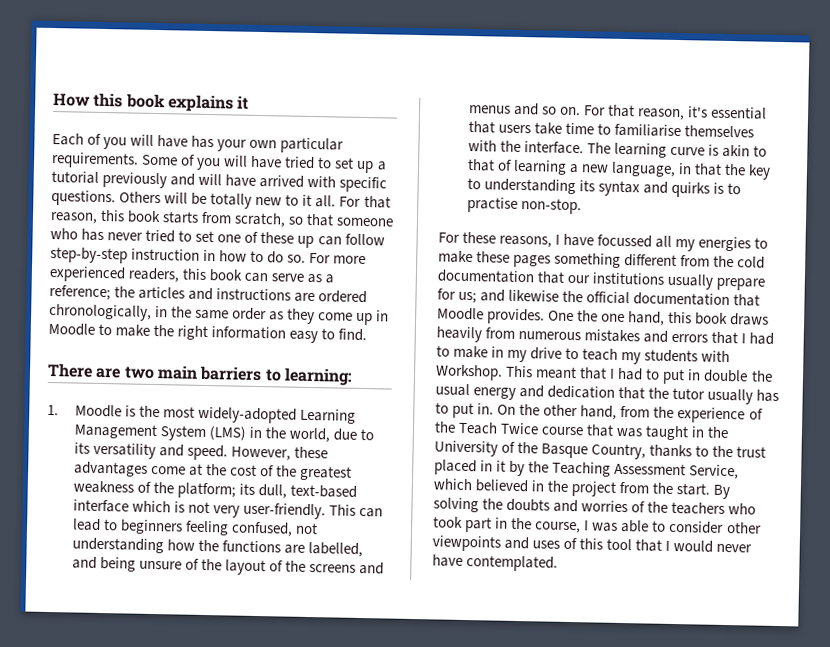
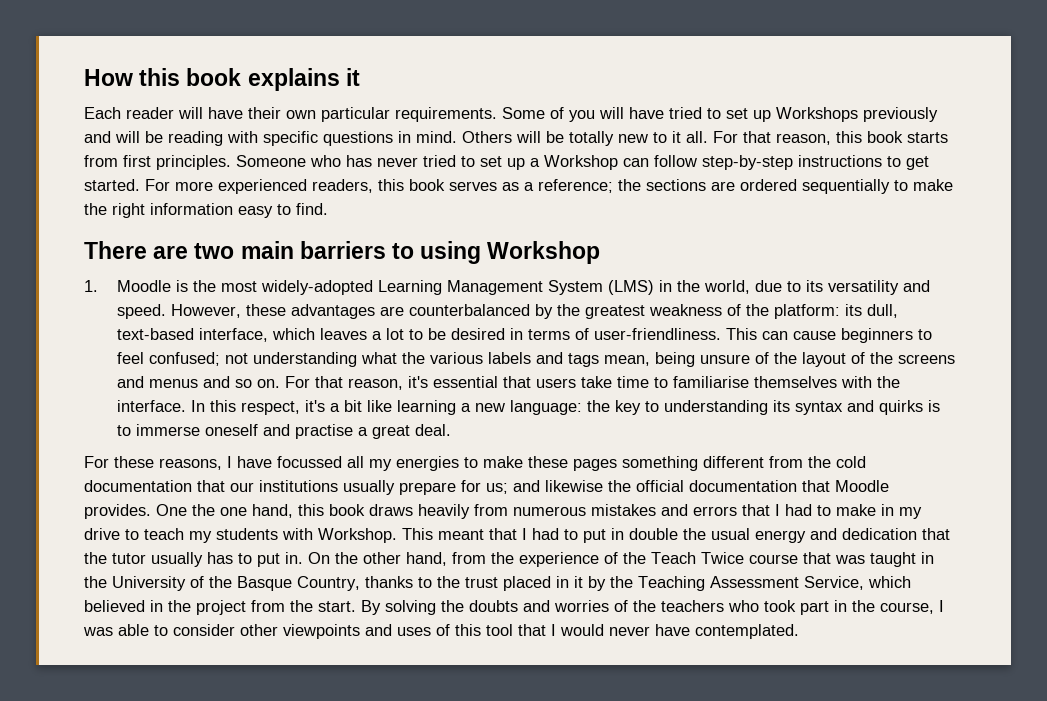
- Each of you will have has your own particular requirements.
+ Each reader will have their own particular requirements.
- Some of you will have tried to set up a tutorial previously and will have arrived with specific questions.
+ Some of you will have tried to set up Workshops previously and will be reading with specific questions in mind.
- For that reason, this book starts from scratch, so that someone who has never tried to set one of these up can follow step-by-step instruction in how to do so.
+ For that reason, this book starts from first principles. Someone who has never tried to set up a Workshop can follow step-by-step instructions to get started.
- For more experienced readers, this book can serve as a reference; the articles and instructions are ordered chronologically, in the same order as they come up in Moodle to make the right information easy to find.
+ For more experienced readers, this book serves as a reference; the sections are ordered sequentially to make the right information easy to find.
- There are two main barriers to learning:
+ There are two main barriers to using Workshop
- However, these advantages come at the cost of the greatest weakness of the platform; its dull, text-based interface which is not very user-friendly. This can lead to beginners feeling confused, not understanding how the functions are labelled, and being unsure of the layout of the screens and menus and so on.
+ However, these advantages are counterbalanced by the greatest weakness of the platform: its dull, text-based interface, which leaves a lot to be desired in terms of user-friendliness. This can cause beginners to feel confused; not understanding what the various labels and tags mean, being unsure of the layout of the screens and menus and so on.
- The learning curve is akin to that of learning a new language, in that the key to understanding its syntax and quirks is to practise non-stop.
+ In this respect, it's a bit like learning a new language: the key to understanding its syntax and quirks is to immerse oneself and practise a great deal.

